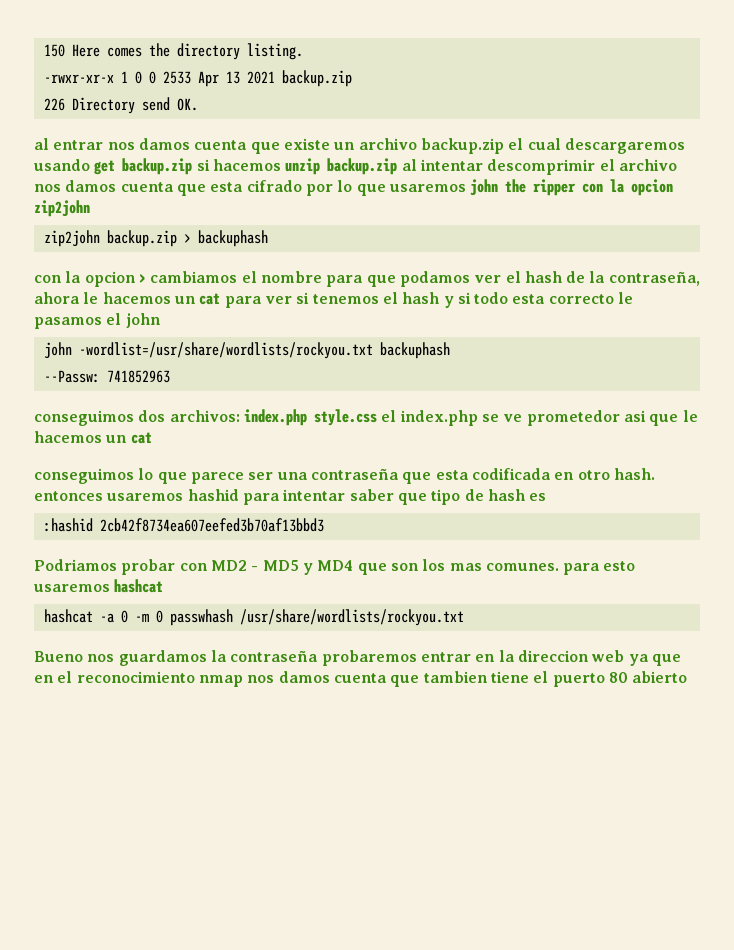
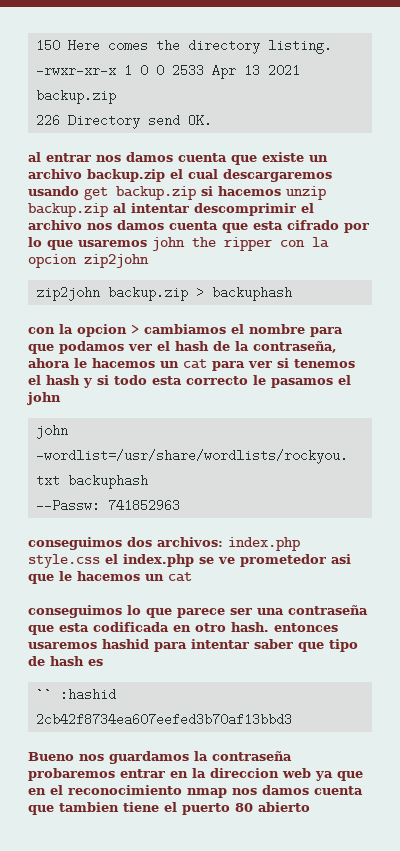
- :hashid 2cb42f8734ea607eefed3b70af13bbd3
+ `` :hashid 2cb42f8734ea607eefed3b70af13bbd3
- Podriamos probar con MD2 - MD5 y MD4 que son los mas comunes. para esto usaremos hashcat
- hashcat -a 0 -m 0 passwhash /usr/share/wordlists/rockyou.txt

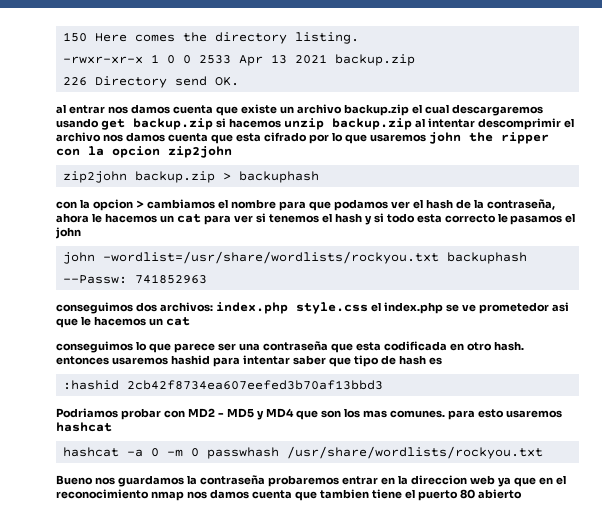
- `` :hashid 2cb42f8734ea607eefed3b70af13bbd3
+ :hashid 2cb42f8734ea607eefed3b70af13bbd3
+ Podriamos probar con MD2 - MD5 y MD4 que son los mas comunes. para esto usaremos hashcat
+ hashcat -a 0 -m 0 passwhash /usr/share/wordlists/rockyou.txt

